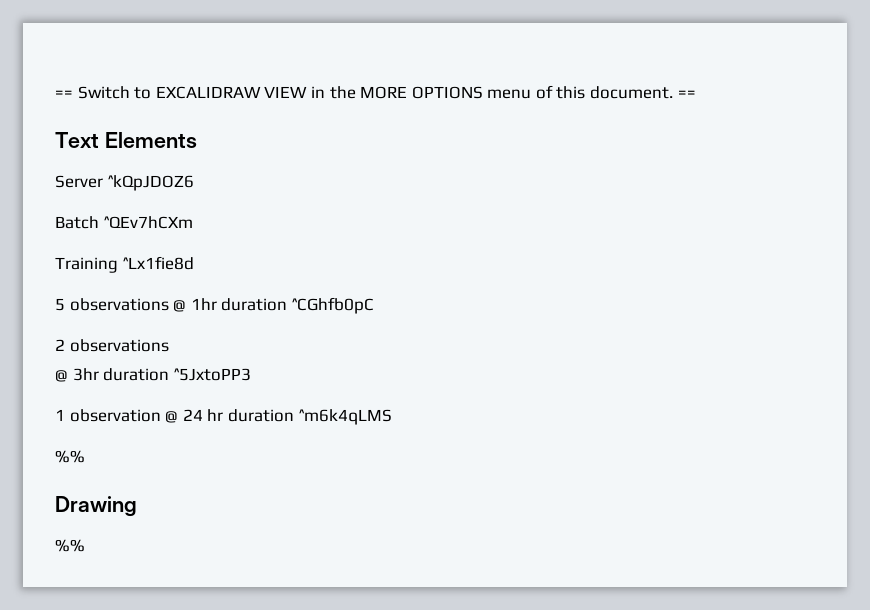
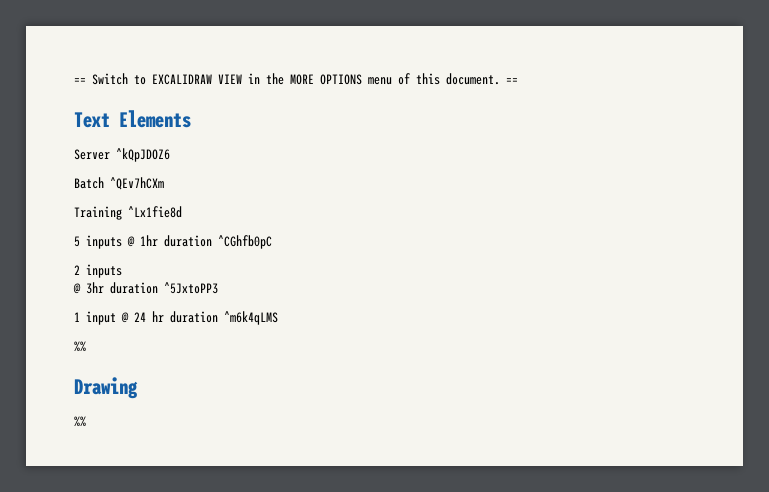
- 5 observations @ 1hr duration ^CGhfb0pC
+ 5 inputs @ 1hr duration ^CGhfb0pC
- 2 observations
+ 2 inputs
- 1 observation @ 24 hr duration ^m6k4qLMS
+ 1 input @ 24 hr duration ^m6k4qLMS

